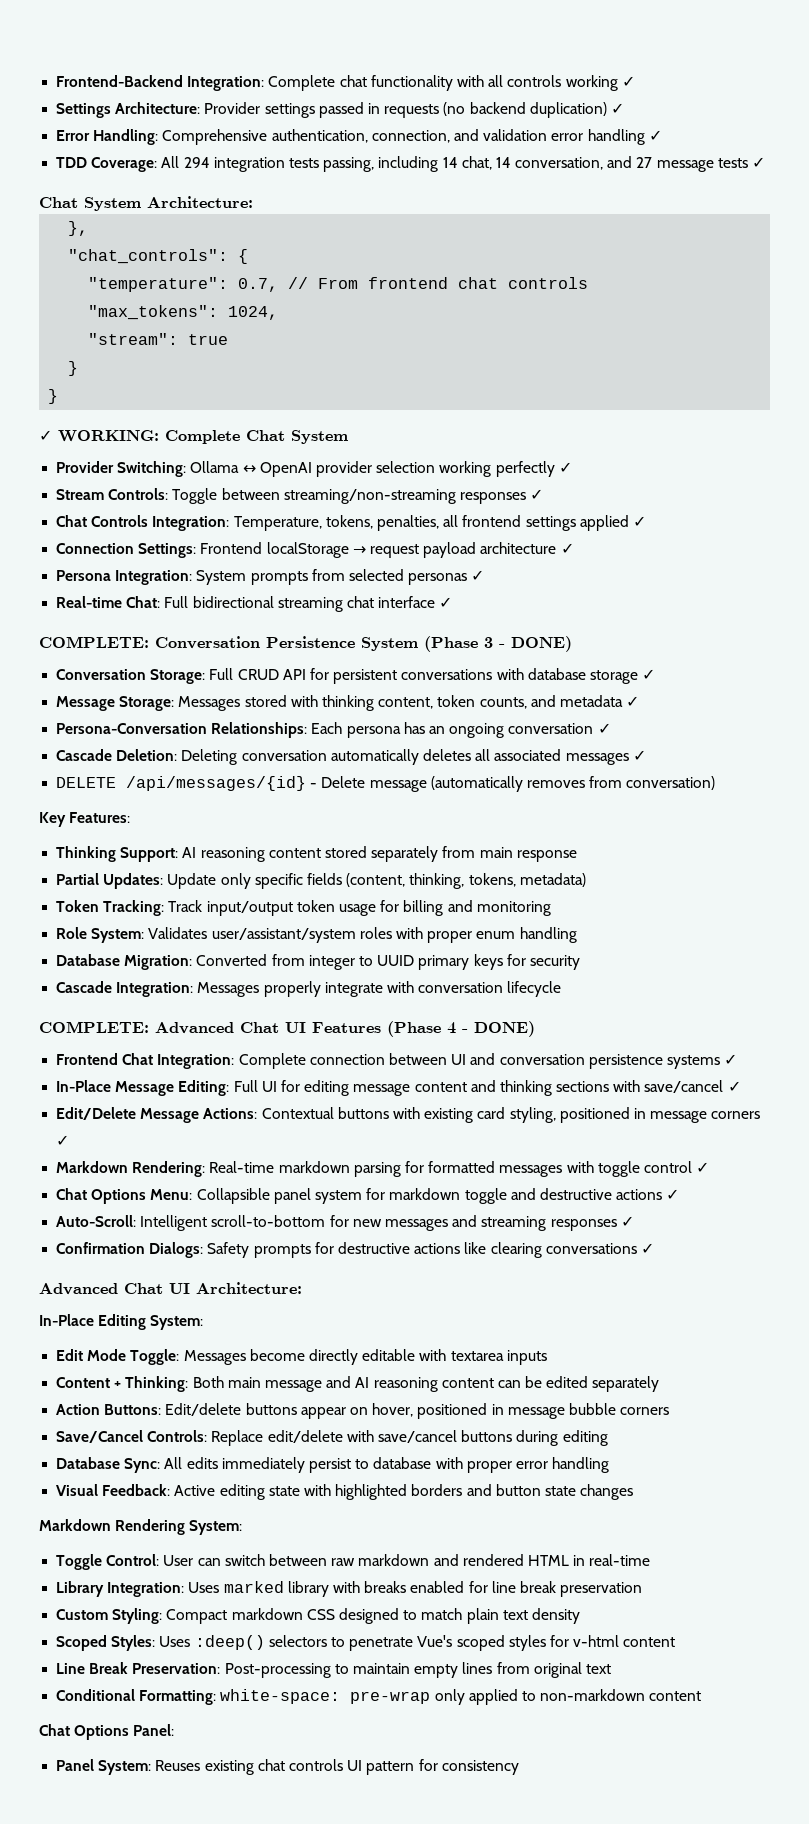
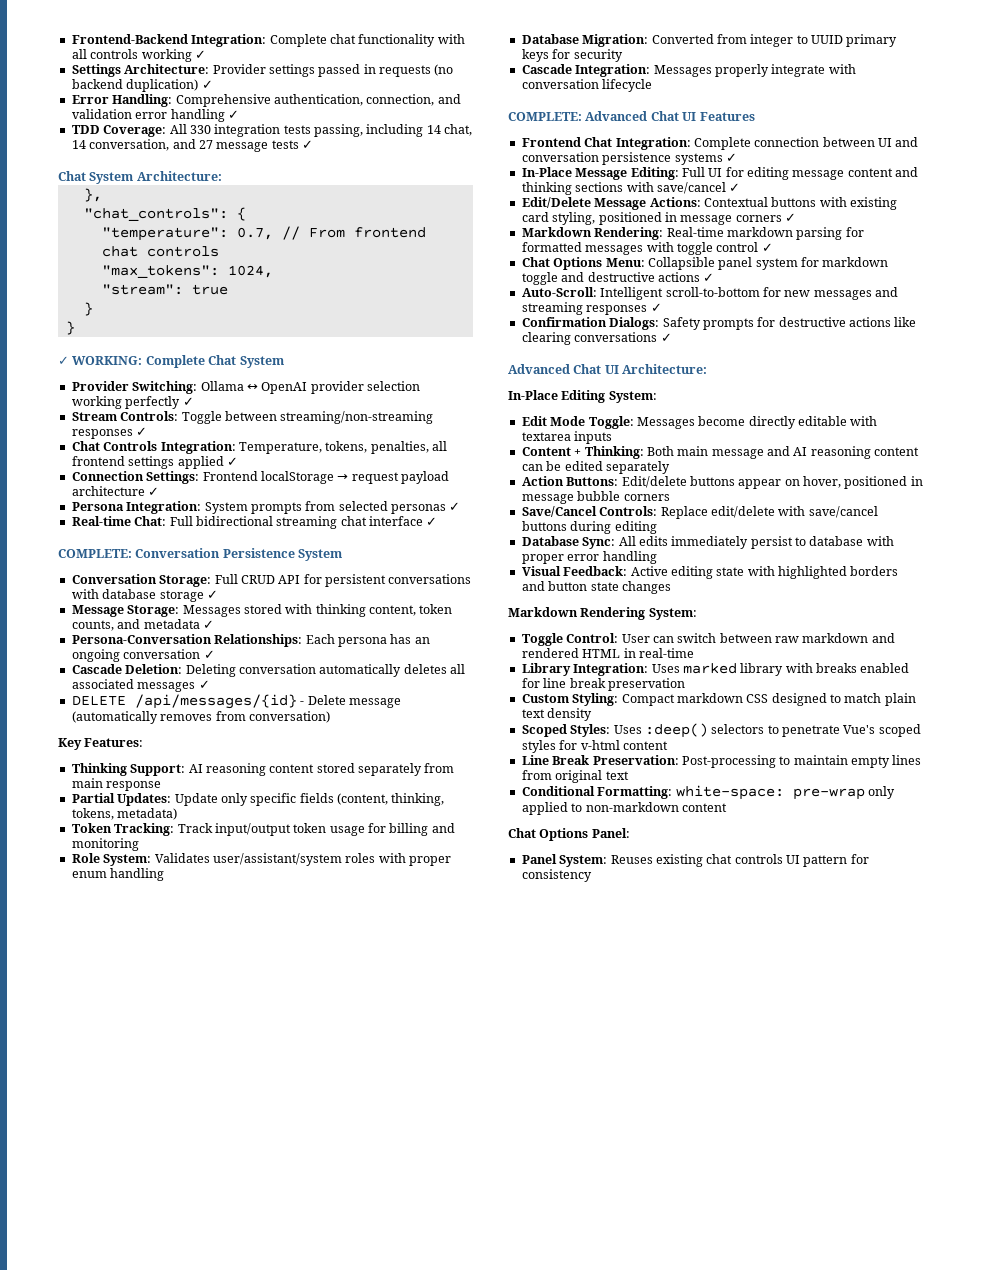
- TDD Coverage: All 294 integration tests passing, including 14 chat, 14 conversation, and 27 message tests ✓
+ TDD Coverage: All 330 integration tests passing, including 14 chat, 14 conversation, and 27 message tests ✓
- COMPLETE: Conversation Persistence System (Phase 3 - DONE)
+ COMPLETE: Conversation Persistence System
- COMPLETE: Advanced Chat UI Features (Phase 4 - DONE)
+ COMPLETE: Advanced Chat UI Features

